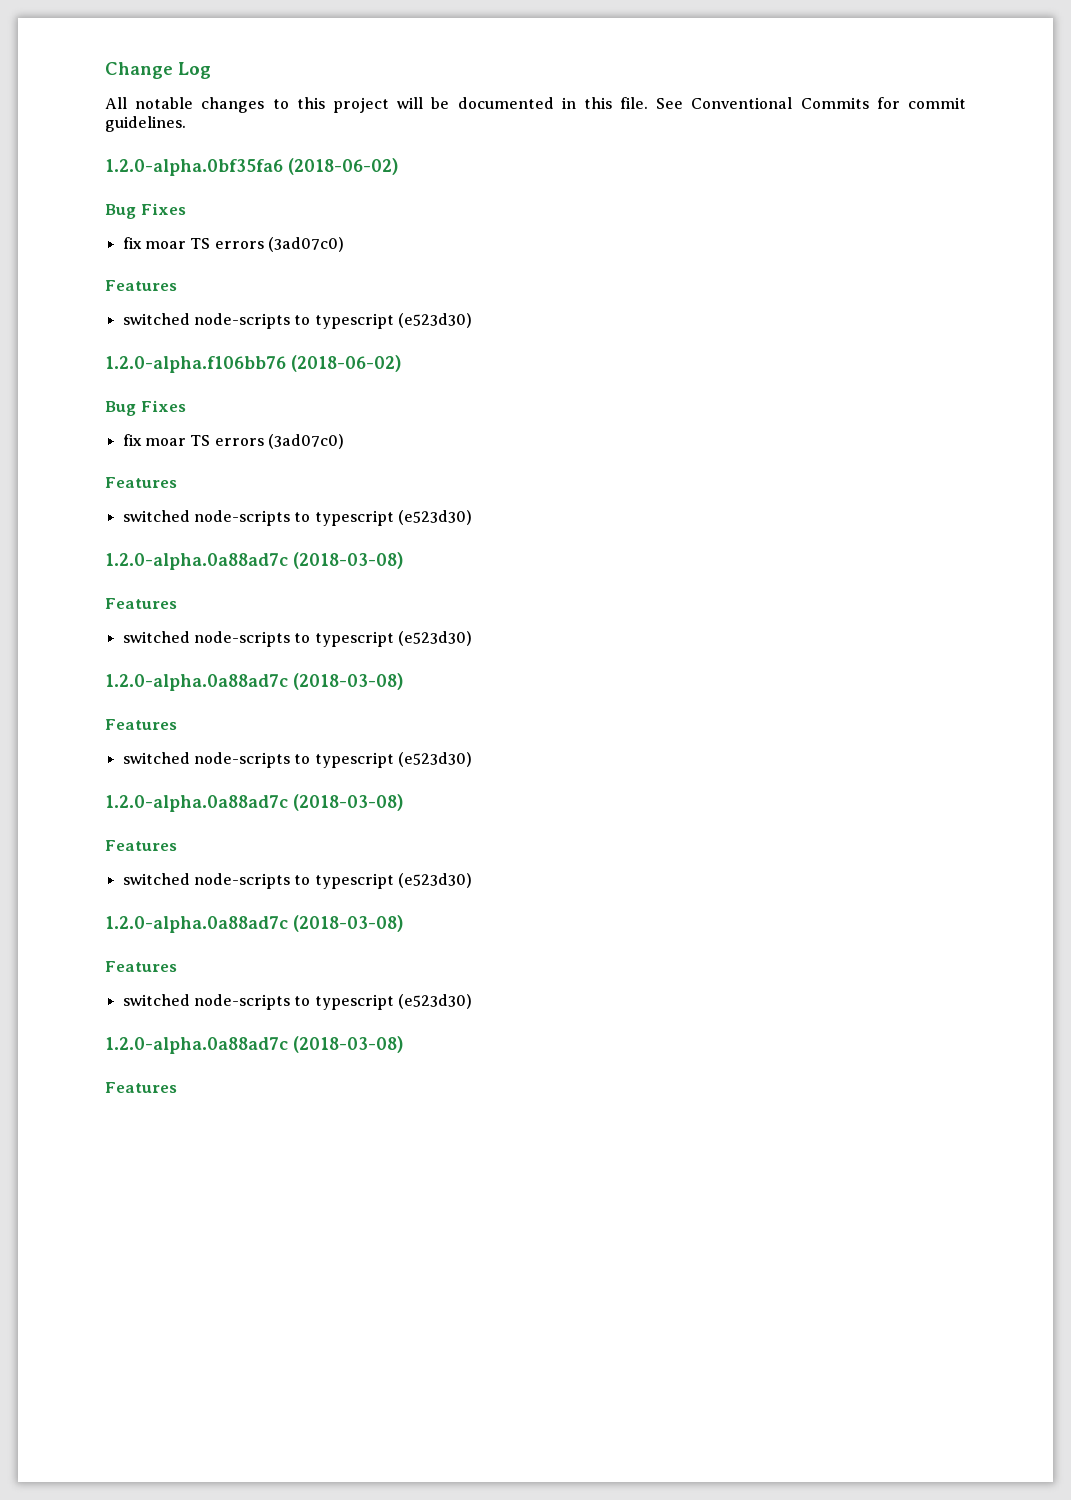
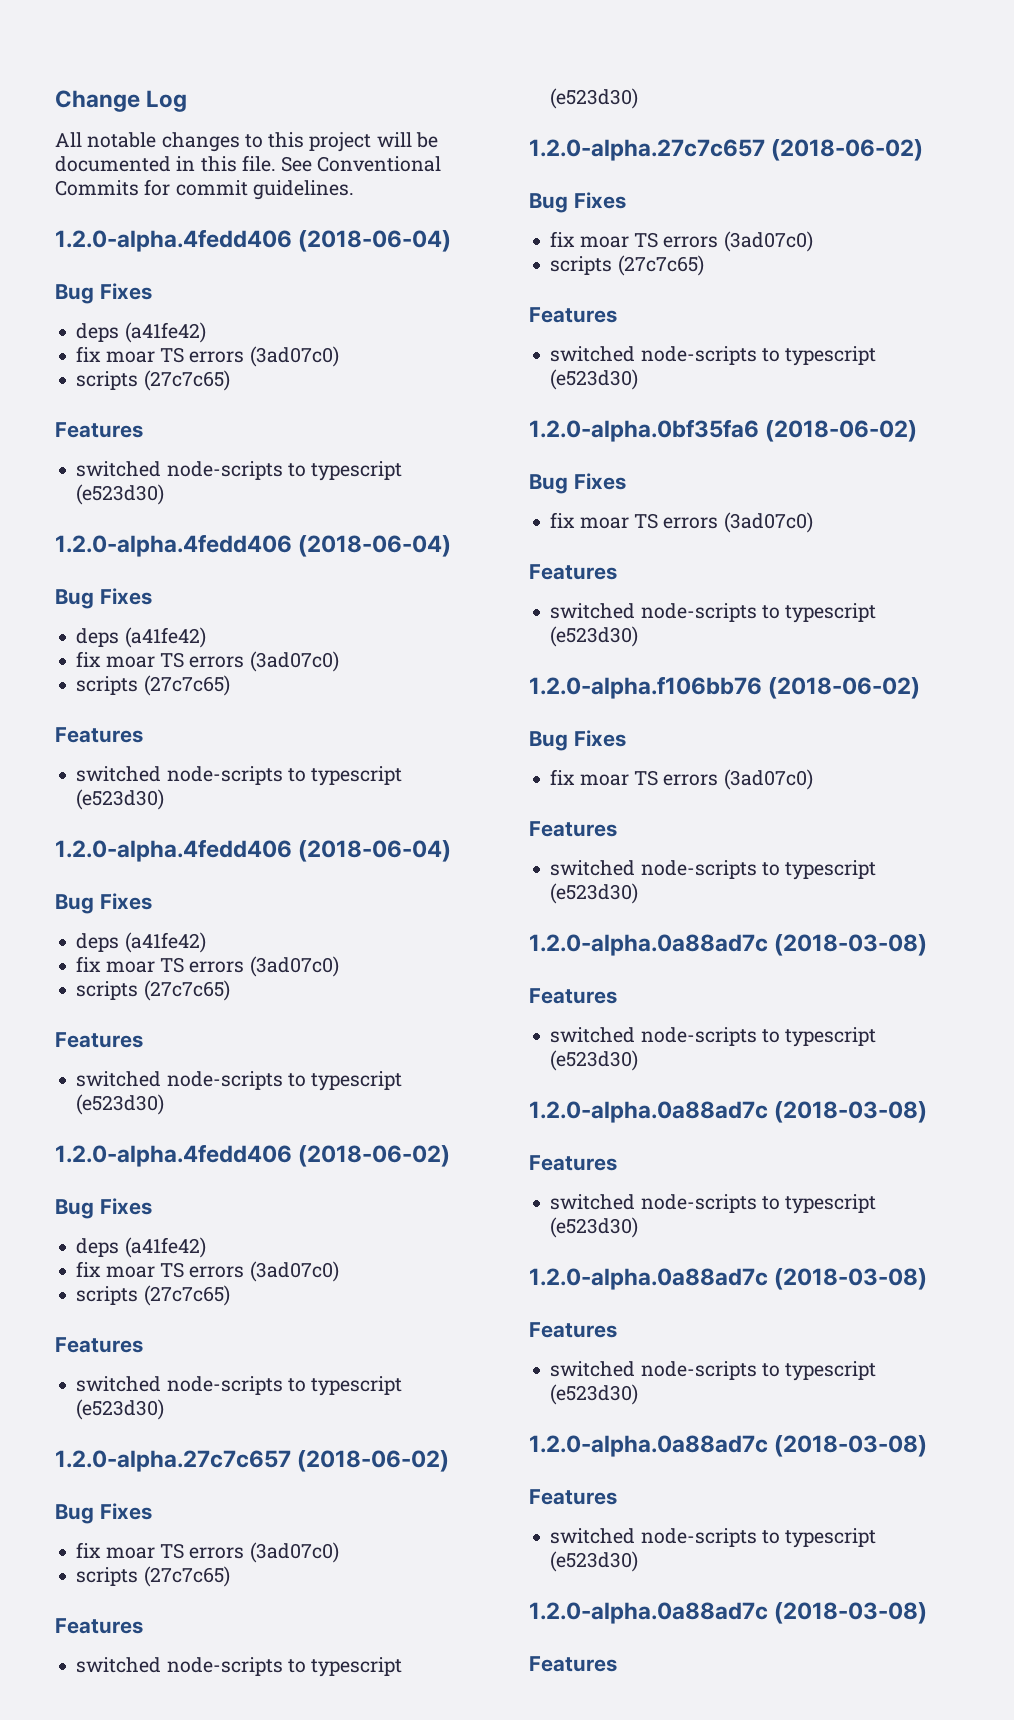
  See Conventional Commits for commit guidelines.
+ 1.2.0-alpha.4fedd406 (2018-06-04)
+ Bug Fixes
+ deps (a41fe42)
+ fix moar TS errors (3ad07c0)
+ scripts (27c7c65)
+ Features
+ switched node-scripts to typescript (e523d30)
+ 1.2.0-alpha.4fedd406 (2018-06-04)
+ Bug Fixes
+ deps (a41fe42)
+ fix moar TS errors (3ad07c0)
+ scripts (27c7c65)
+ Features
+ switched node-scripts to typescript (e523d30)
+ 1.2.0-alpha.4fedd406 (2018-06-04)
+ Bug Fixes
+ deps (a41fe42)
+ fix moar TS errors (3ad07c0)
+ scripts (27c7c65)
+ Features
+ switched node-scripts to typescript (e523d30)
+ 1.2.0-alpha.4fedd406 (2018-06-02)
+ Bug Fixes
+ deps (a41fe42)
+ fix moar TS errors (3ad07c0)
+ scripts (27c7c65)
+ Features
+ switched node-scripts to typescript (e523d30)
+ 1.2.0-alpha.27c7c657 (2018-06-02)
+ Bug Fixes
+ fix moar TS errors (3ad07c0)
+ scripts (27c7c65)
+ Features
+ switched node-scripts to typescript (e523d30)
+ 1.2.0-alpha.27c7c657 (2018-06-02)
+ Bug Fixes
+ fix moar TS errors (3ad07c0)
+ scripts (27c7c65)
+ Features
+ switched node-scripts to typescript (e523d30)

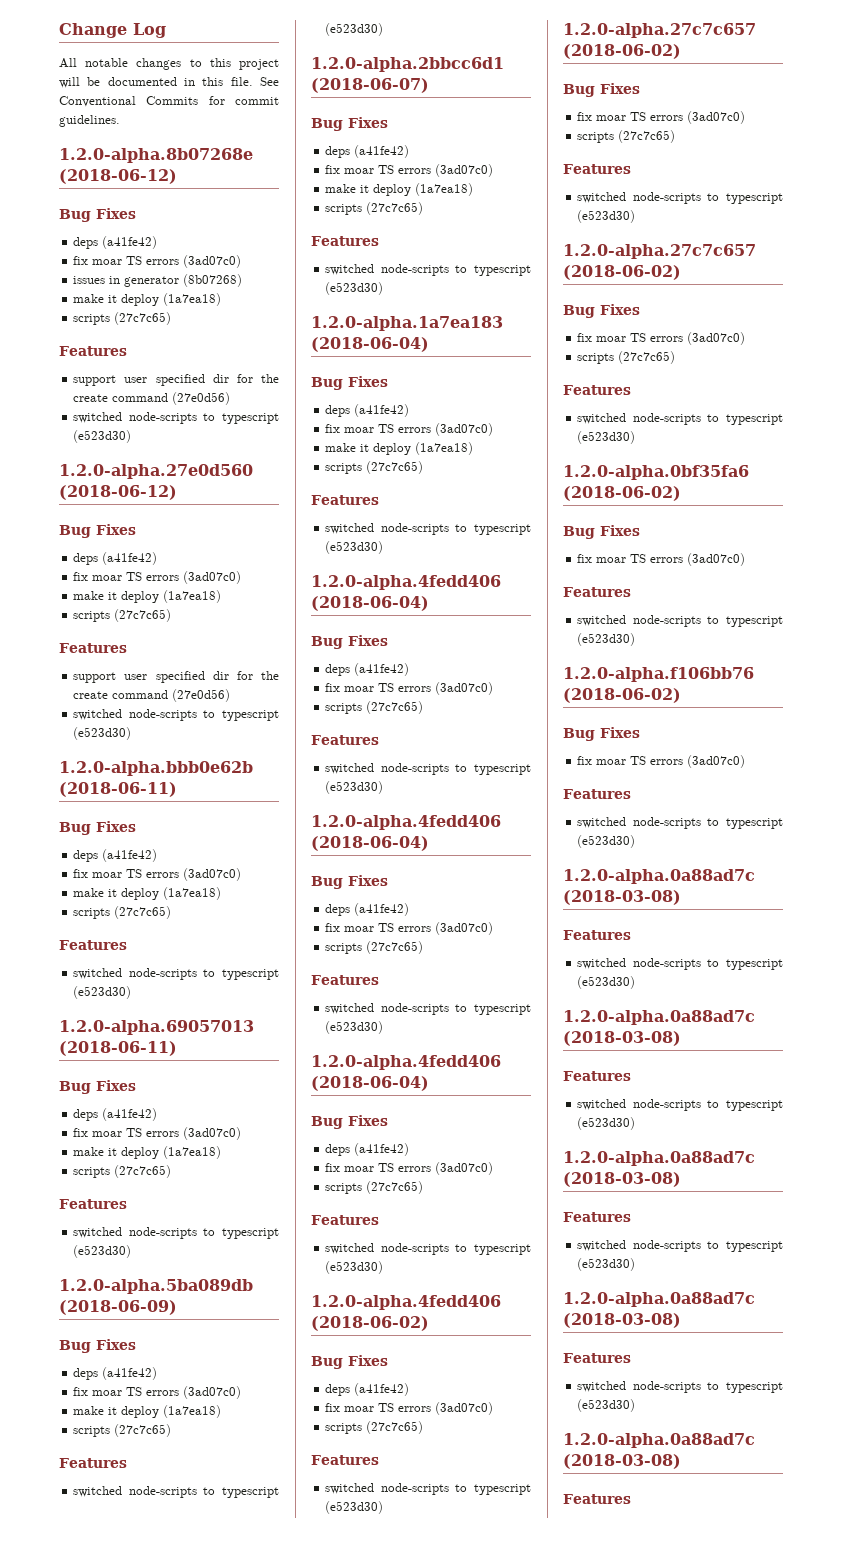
+ 1.2.0-alpha.8b07268e (2018-06-12)
+ Bug Fixes
+ deps (a41fe42)
+ fix moar TS errors (3ad07c0)
+ issues in generator (8b07268)
+ make it deploy (1a7ea18)
+ scripts (27c7c65)
+ Features
+ support user specified dir for the create command (27e0d56)
+ switched node-scripts to typescript (e523d30)
+ 1.2.0-alpha.27e0d560 (2018-06-12)
+ Bug Fixes
+ deps (a41fe42)
+ fix moar TS errors (3ad07c0)
+ make it deploy (1a7ea18)
+ scripts (27c7c65)
+ Features
+ support user specified dir for the create command (27e0d56)
+ switched node-scripts to typescript (e523d30)
+ 1.2.0-alpha.bbb0e62b (2018-06-11)
+ Bug Fixes
+ deps (a41fe42)
+ fix moar TS errors (3ad07c0)
+ make it deploy (1a7ea18)
+ scripts (27c7c65)
+ Features
+ switched node-scripts to typescript (e523d30)
+ 1.2.0-alpha.69057013 (2018-06-11)
+ Bug Fixes
+ deps (a41fe42)
+ fix moar TS errors (3ad07c0)
+ make it deploy (1a7ea18)
+ scripts (27c7c65)
+ Features
+ switched node-scripts to typescript (e523d30)
+ 1.2.0-alpha.5ba089db (2018-06-09)
+ Bug Fixes
+ deps (a41fe42)
+ fix moar TS errors (3ad07c0)
+ make it deploy (1a7ea18)
+ scripts (27c7c65)
+ Features
+ switched node-scripts to typescript (e523d30)
+ 1.2.0-alpha.2bbcc6d1 (2018-06-07)
+ Bug Fixes
+ deps (a41fe42)
+ fix moar TS errors (3ad07c0)
+ make it deploy (1a7ea18)
+ scripts (27c7c65)
+ Features
+ switched node-scripts to typescript (e523d30)
+ 1.2.0-alpha.1a7ea183 (2018-06-04)
+ Bug Fixes
+ deps (a41fe42)
+ fix moar TS errors (3ad07c0)
+ make it deploy (1a7ea18)
+ scripts (27c7c65)
+ Features
+ switched node-scripts to typescript (e523d30)

